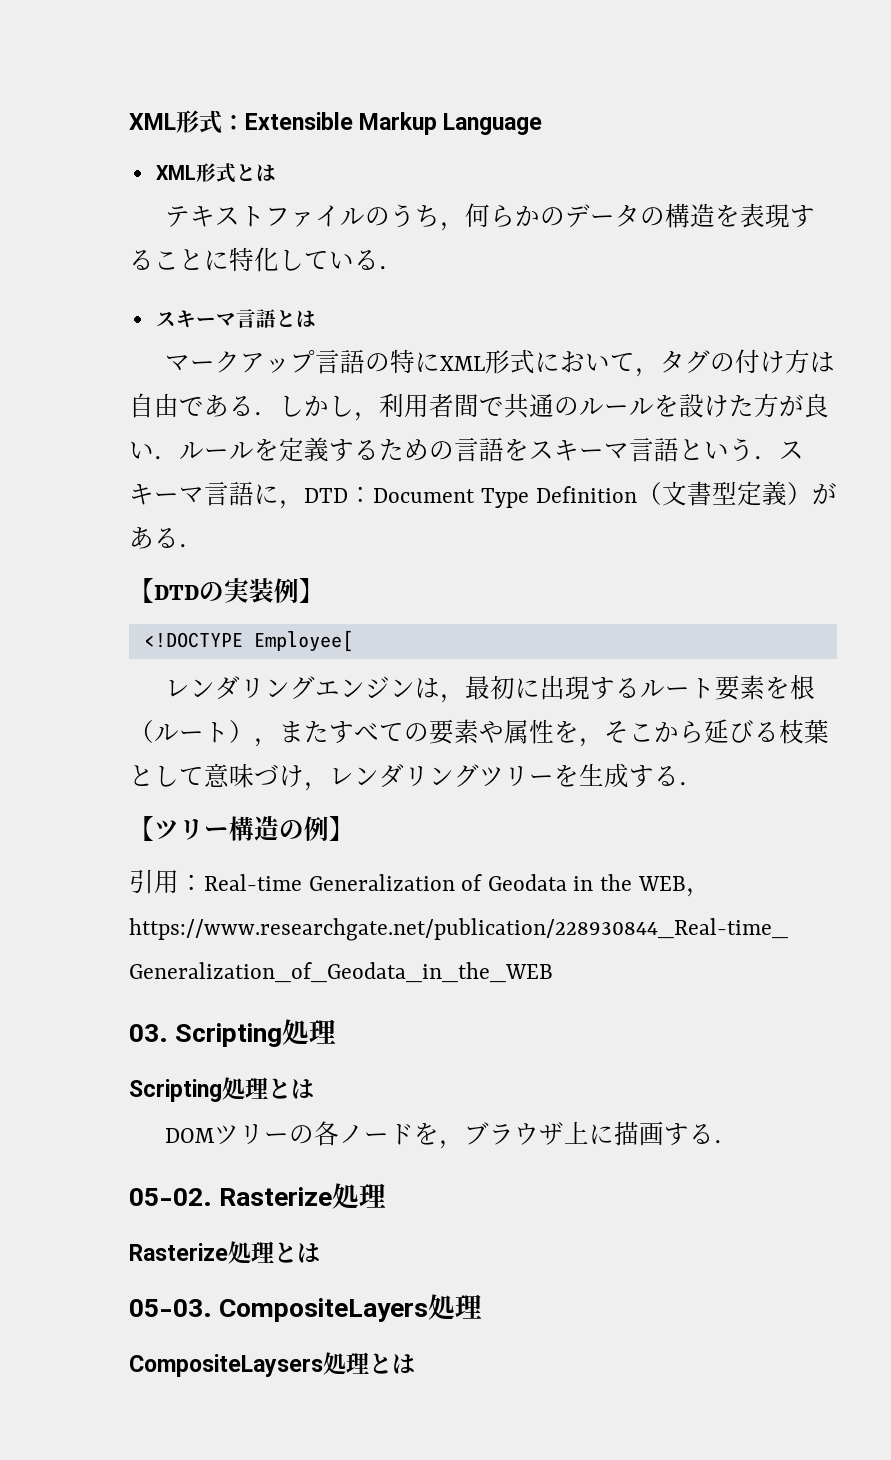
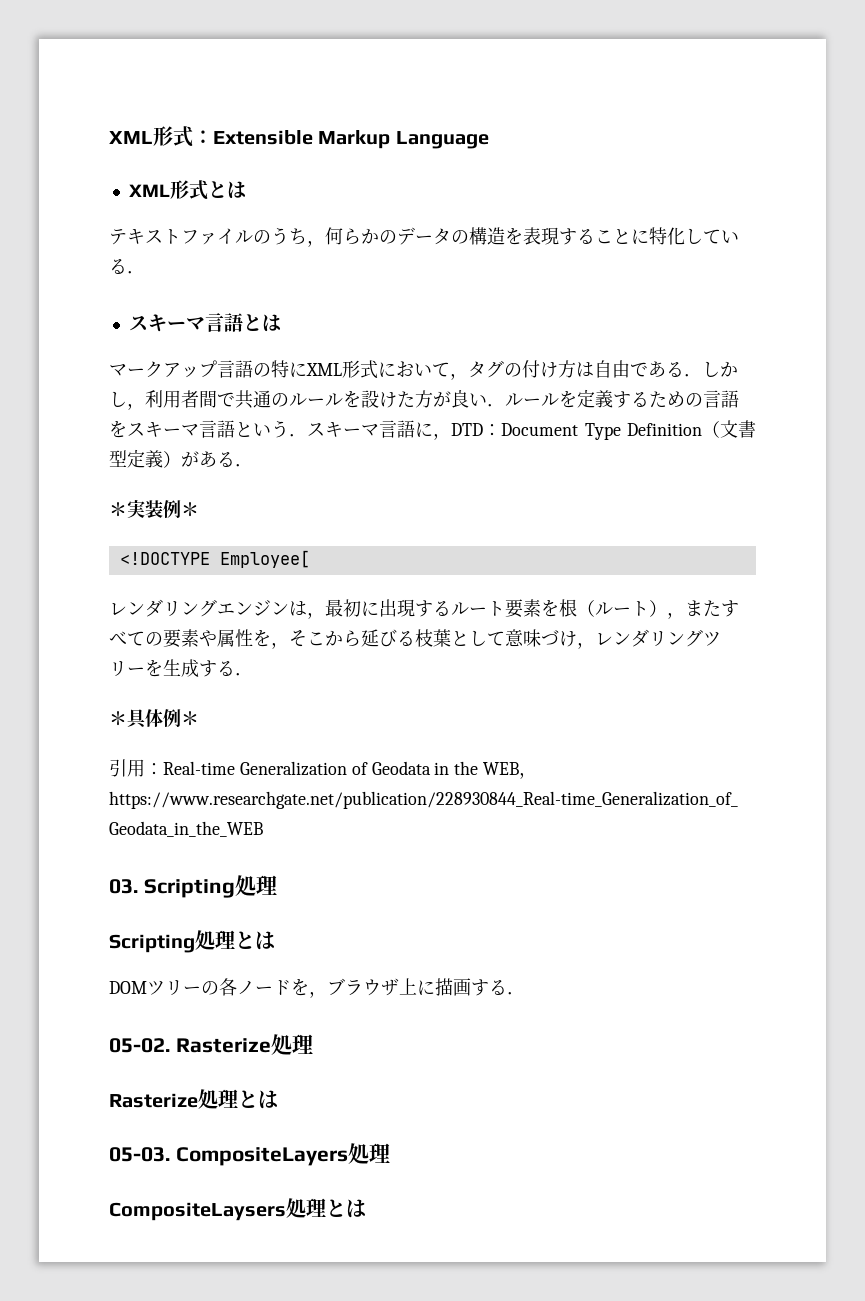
- 【DTDの実装例】
+ ＊実装例＊
- 【ツリー構造の例】
+ ＊具体例＊

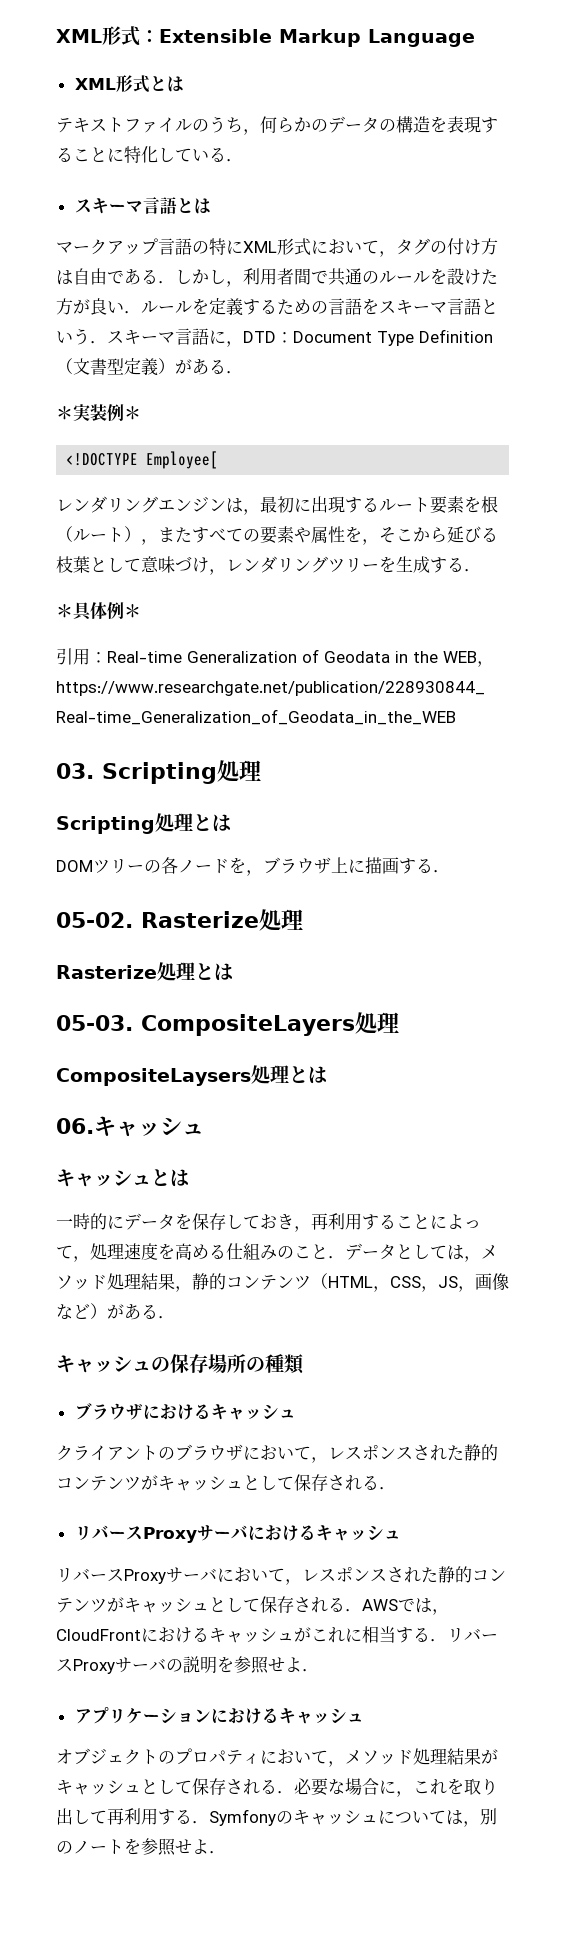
+ 06.キャッシュ
+ キャッシュとは
+ 一時的にデータを保存しておき，再利用することによって，処理速度を高める仕組みのこと．データとしては，メソッド処理結果，静的コンテンツ（HTML，CSS，JS，画像など）がある．
+ キャッシュの保存場所の種類
+ ブラウザにおけるキャッシュ
+ クライアントのブラウザにおいて，レスポンスされた静的コンテンツがキャッシュとして保存される．
+ リバースProxyサーバにおけるキャッシュ
+ リバースProxyサーバにおいて，レスポンスされた静的コンテンツがキャッシュとして保存される．AWSでは，CloudFrontにおけるキャッシュがこれに相当する．リバースProxyサーバの説明を参照せよ．
+ アプリケーションにおけるキャッシュ
+ オブジェクトのプロパティにおいて，メソッド処理結果がキャッシュとして保存される．必要な場合に，これを取り出して再利用する．Symfonyのキャッシュについては，別のノートを参照せよ．

